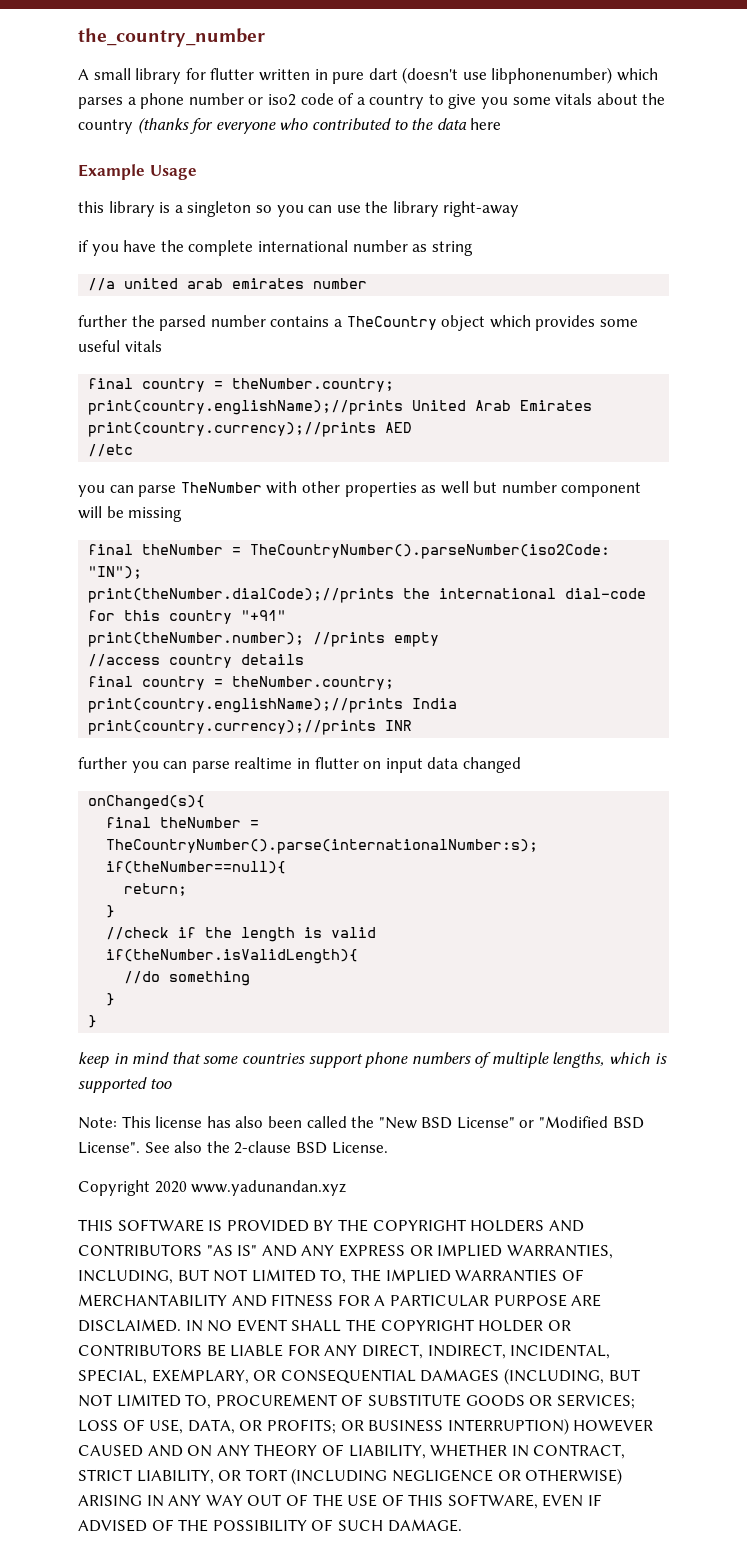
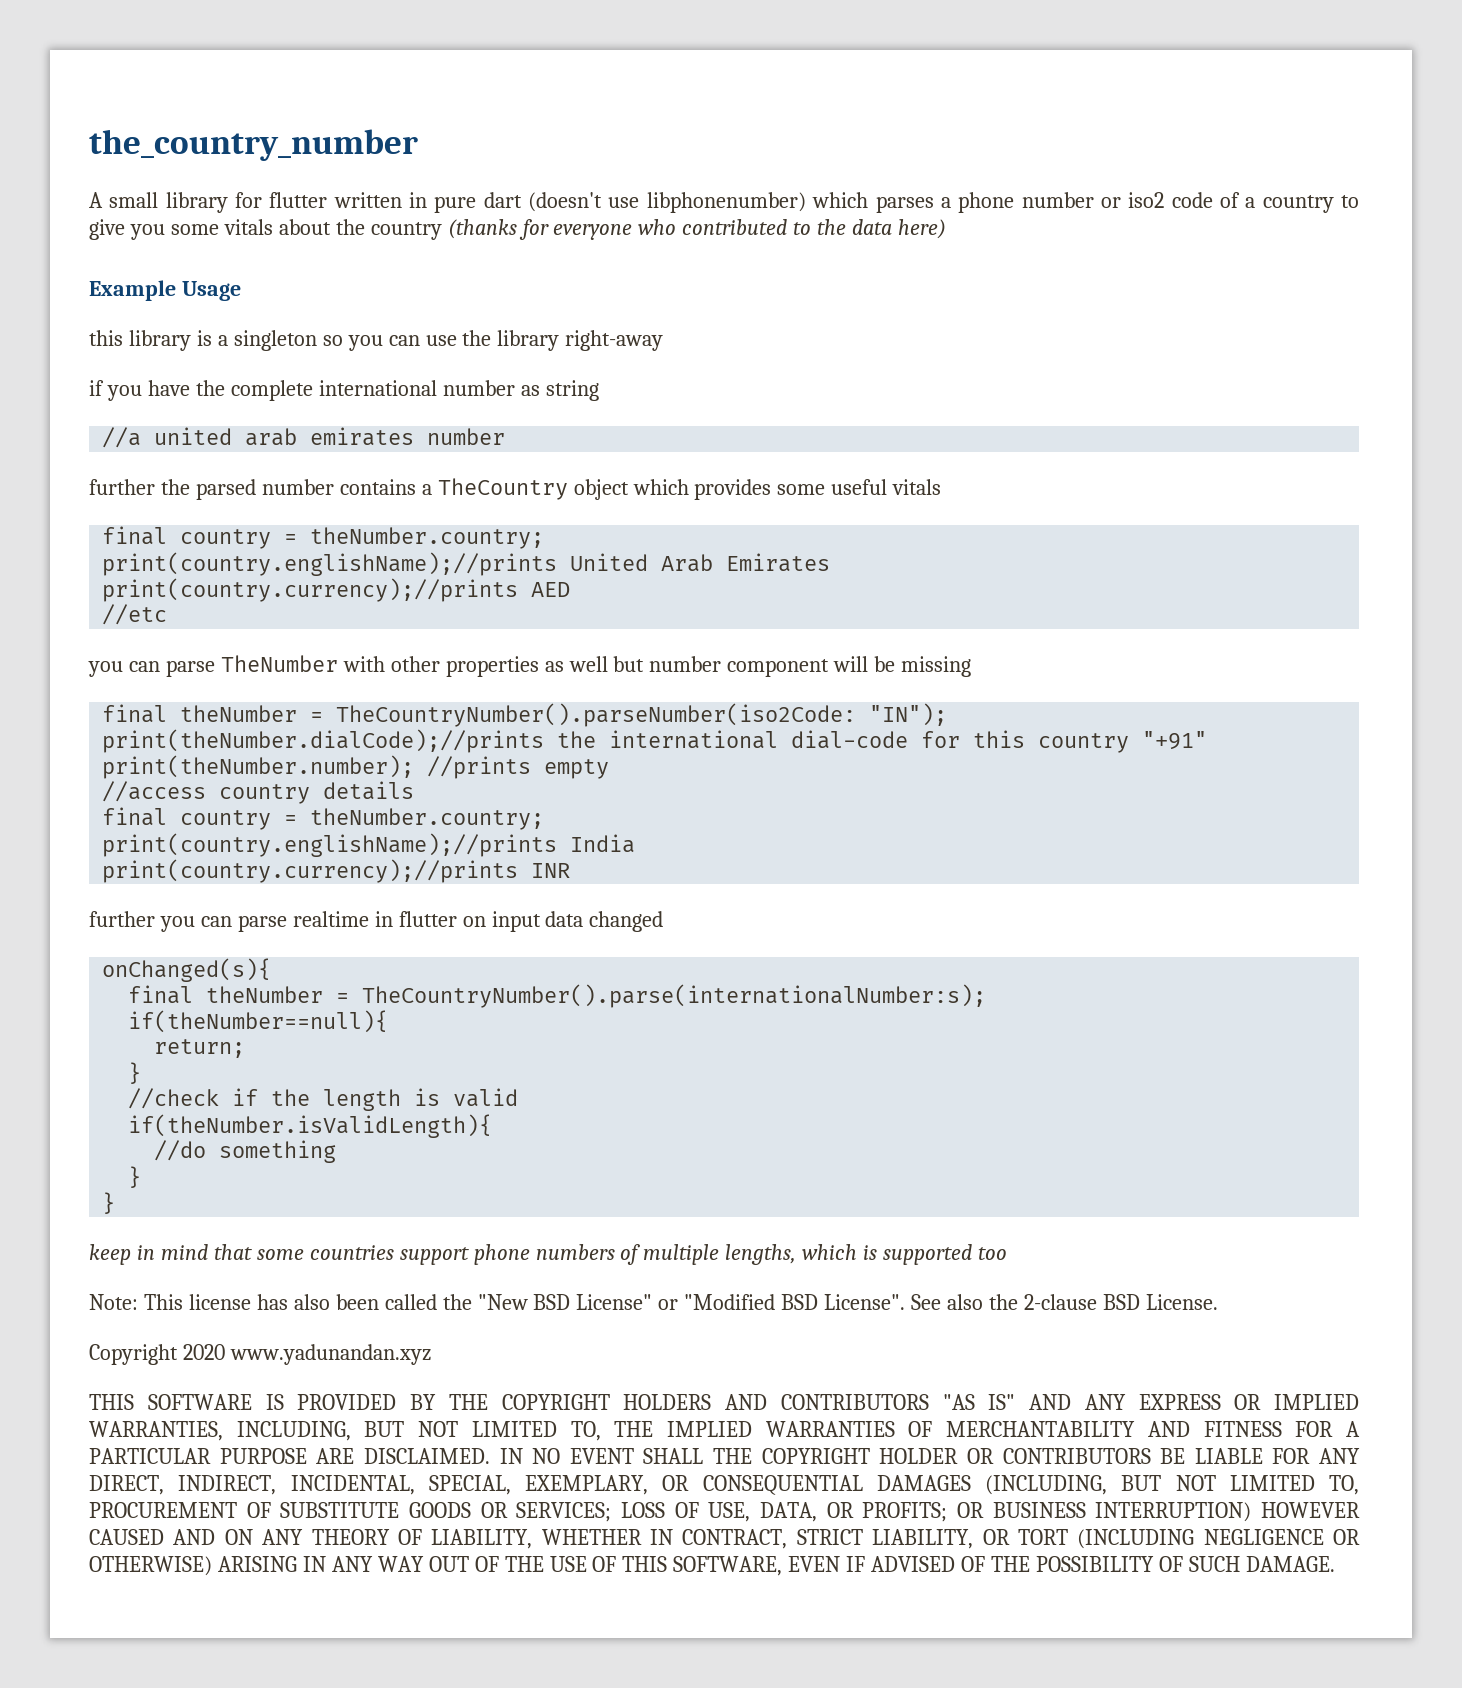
- A small library for flutter written in pure dart (doesn't use libphonenumber) which parses a phone number or iso2 code of a country to give you some vitals about the country (thanks for everyone who contributed to the data here
+ A small library for flutter written in pure dart (doesn't use libphonenumber) which parses a phone number or iso2 code of a country to give you some vitals about the country (thanks for everyone who contributed to the data here)

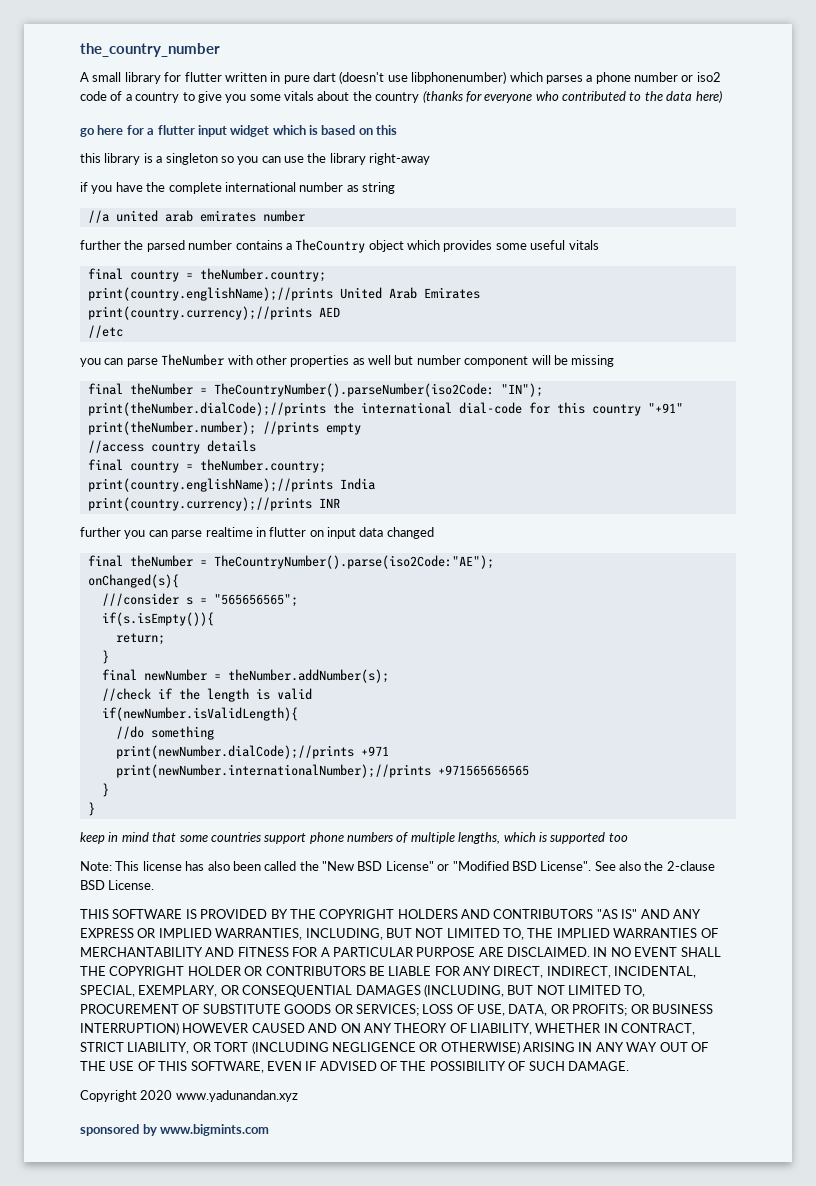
- Example Usage
+ go here for a flutter input widget which is based on this
+ final theNumber = TheCountryNumber().parse(iso2Code:"AE");
  onChanged(s){
- final theNumber = TheCountryNumber().parse(internationalNumber:s);
- if(theNumber==null){
+ ///consider s = "565656565";
+ if(s.isEmpty()){
  return;
  }
+ final newNumber = theNumber.addNumber(s);
- if(theNumber.isValidLength){
+ if(newNumber.isValidLength){
+ print(newNumber.dialCode);//prints +971
+ print(newNumber.internationalNumber);//prints +971565656565
- Copyright 2020 www.yadunandan.xyz
+ Copyright 2020 www.yadunandan.xyz
+ sponsored by www.bigmints.com

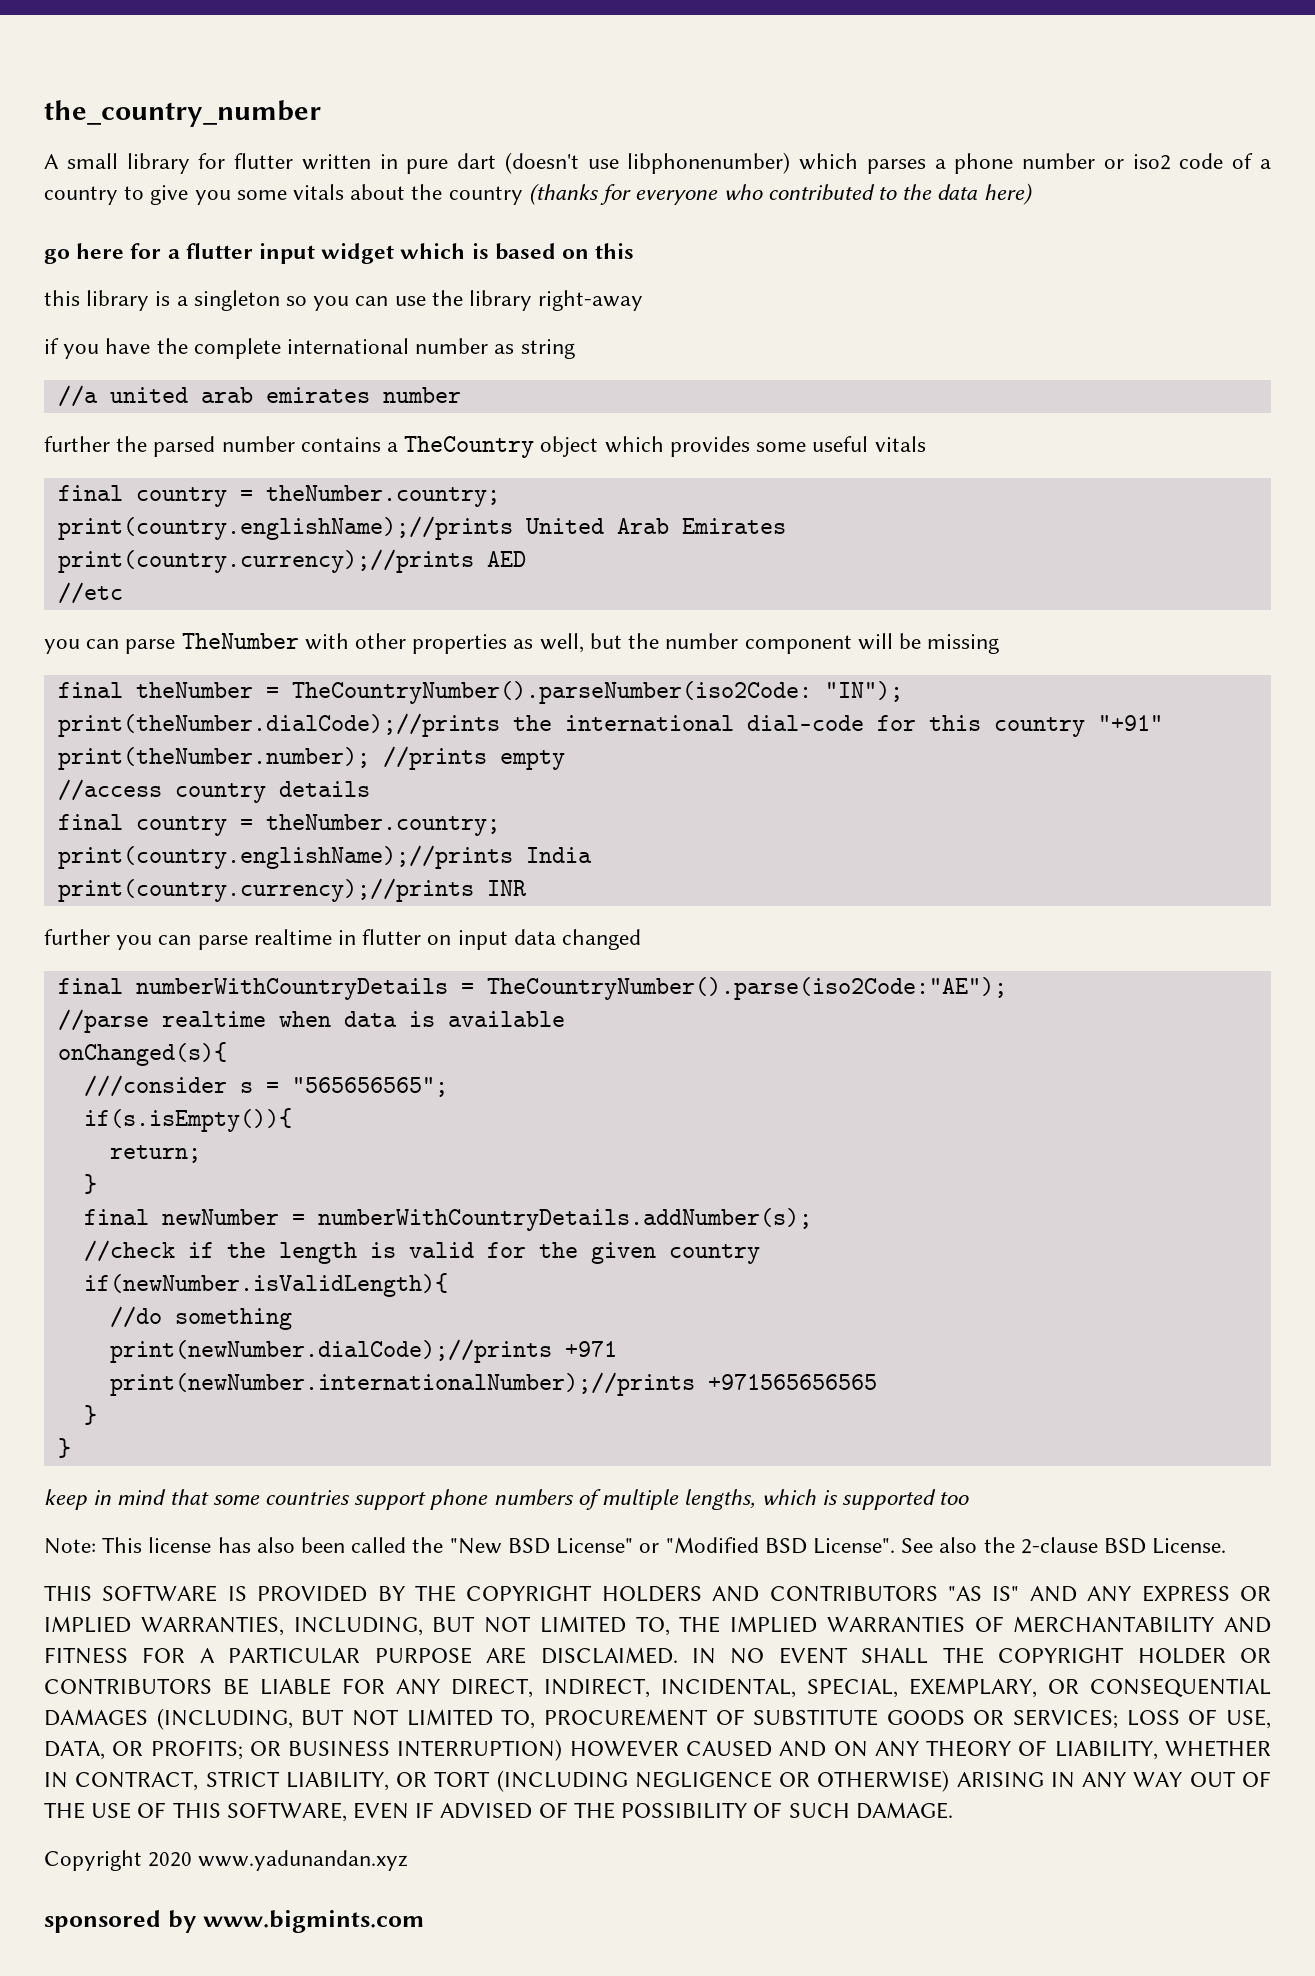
- you can parse TheNumber with other properties as well but number component will be missing
+ you can parse TheNumber with other properties as well, but the number component will be missing
- final theNumber = TheCountryNumber().parse(iso2Code:"AE");
+ final numberWithCountryDetails = TheCountryNumber().parse(iso2Code:"AE");
+ //parse realtime when data is available
- final newNumber = theNumber.addNumber(s);
+ final newNumber = numberWithCountryDetails.addNumber(s);
- //check if the length is valid
+ //check if the length is valid for the given country

